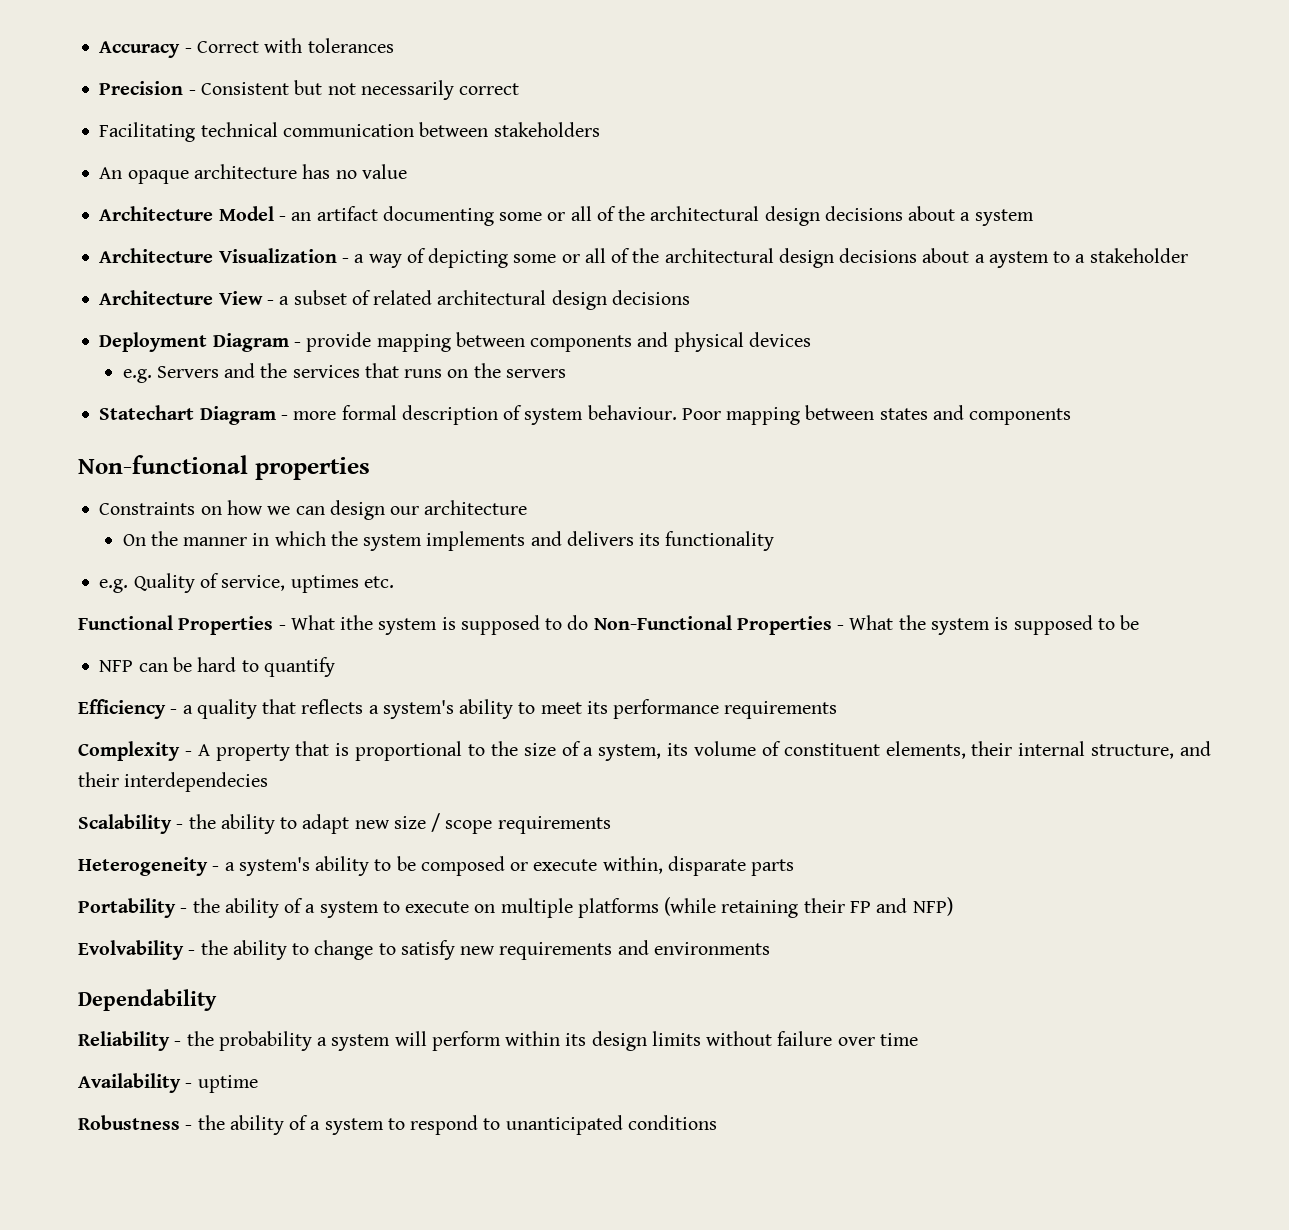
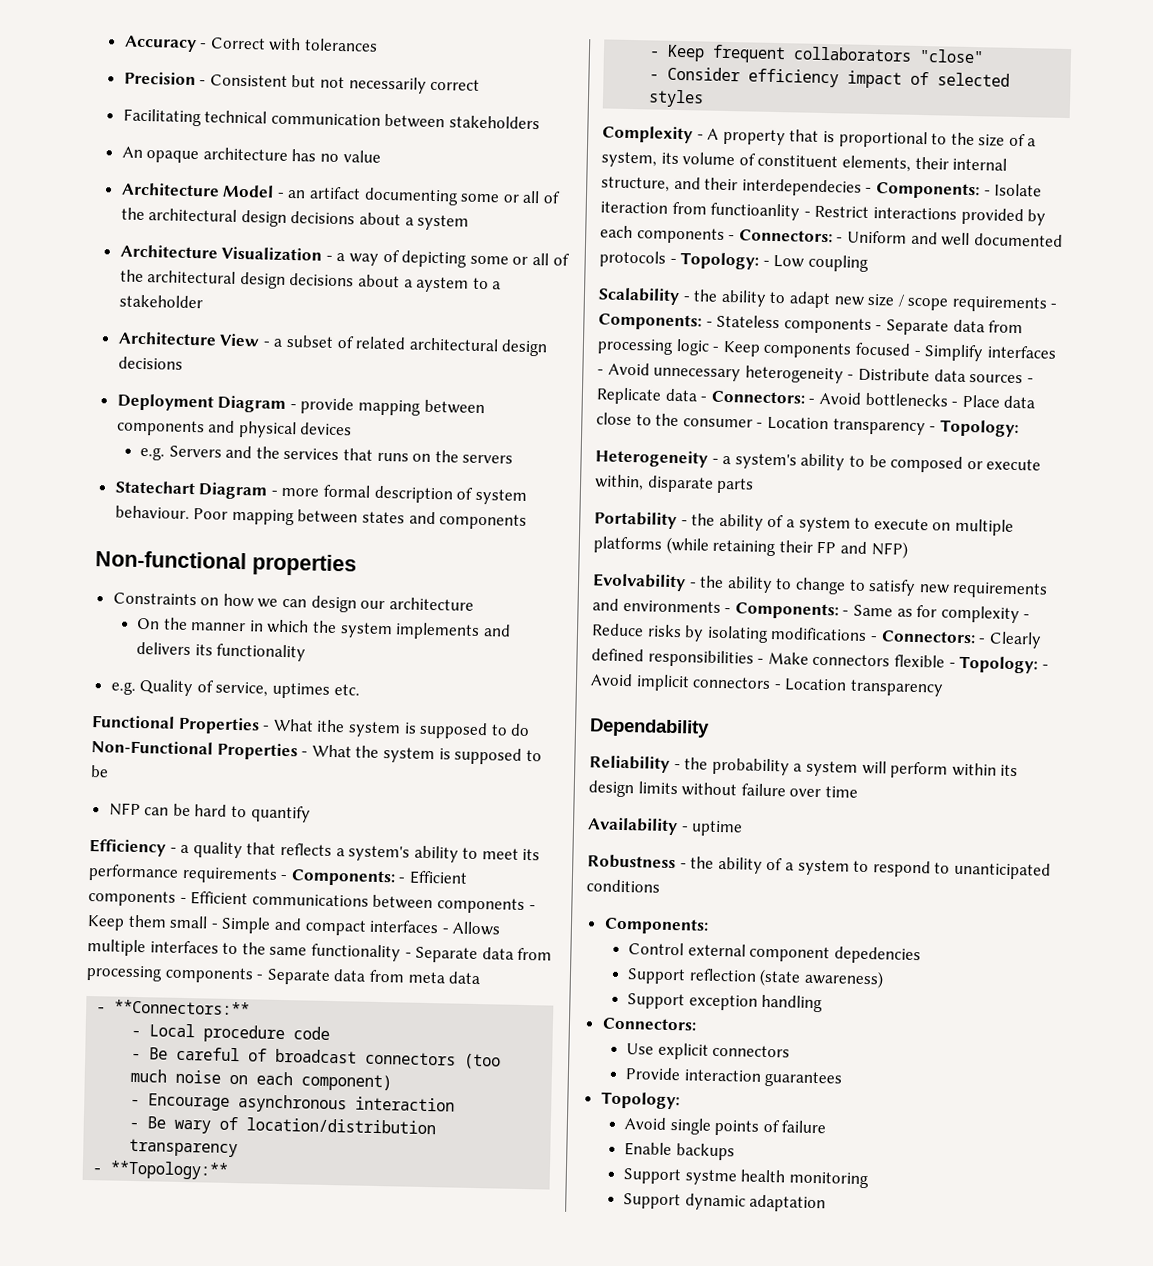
- Efficiency - a quality that reflects a system's ability to meet its performance requirements
+ Efficiency - a quality that reflects a system's ability to meet its performance requirements - Components: - Efficient components - Efficient communications between components - Keep them small - Simple and compact interfaces - Allows multiple interfaces to the same functionality - Separate data from processing components - Separate data from meta data
+ - **Connectors:**
+ - Local procedure code
+ - Be careful of broadcast connectors (too much noise on each component)
+ - Encourage asynchronous interaction
+ - Be wary of location/distribution transparency
+ - **Topology:**
+ - Keep frequent collaborators "close"
+ - Consider efficiency impact of selected styles
- Complexity - A property that is proportional to the size of a system, its volume of constituent elements, their internal structure, and their interdependecies
+ Complexity - A property that is proportional to the size of a system, its volume of constituent elements, their internal structure, and their interdependecies - Components: - Isolate iteraction from functioanlity - Restrict interactions provided by each components - Connectors: - Uniform and well documented protocols - Topology: - Low coupling
- Scalability - the ability to adapt new size / scope requirements
+ Scalability - the ability to adapt new size / scope requirements - Components: - Stateless components - Separate data from processing logic - Keep components focused - Simplify interfaces - Avoid unnecessary heterogeneity - Distribute data sources - Replicate data - Connectors: - Avoid bottlenecks - Place data close to the consumer - Location transparency - Topology:
- Evolvability - the ability to change to satisfy new requirements and environments
+ Evolvability - the ability to change to satisfy new requirements and environments - Components: - Same as for complexity - Reduce risks by isolating modifications - Connectors: - Clearly defined responsibilities - Make connectors flexible - Topology: - Avoid implicit connectors - Location transparency
  Robustness - the ability of a system to respond to unanticipated conditions
+ Components:
+ Control external component depedencies
+ Support reflection (state awareness)
+ Support exception handling
+ Connectors:
+ Use explicit connectors
+ Provide interaction guarantees
+ Topology:
+ Avoid single points of failure
+ Enable backups
+ Support systme health monitoring
+ Support dynamic adaptation

